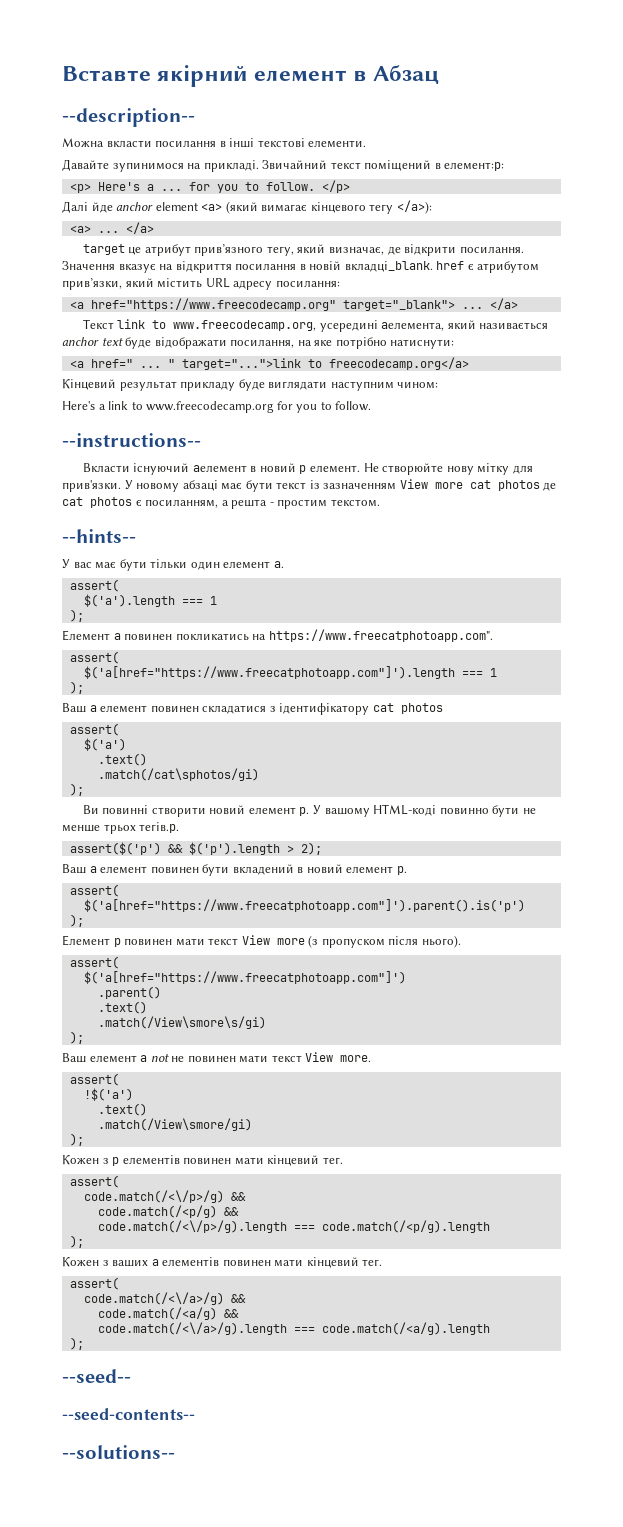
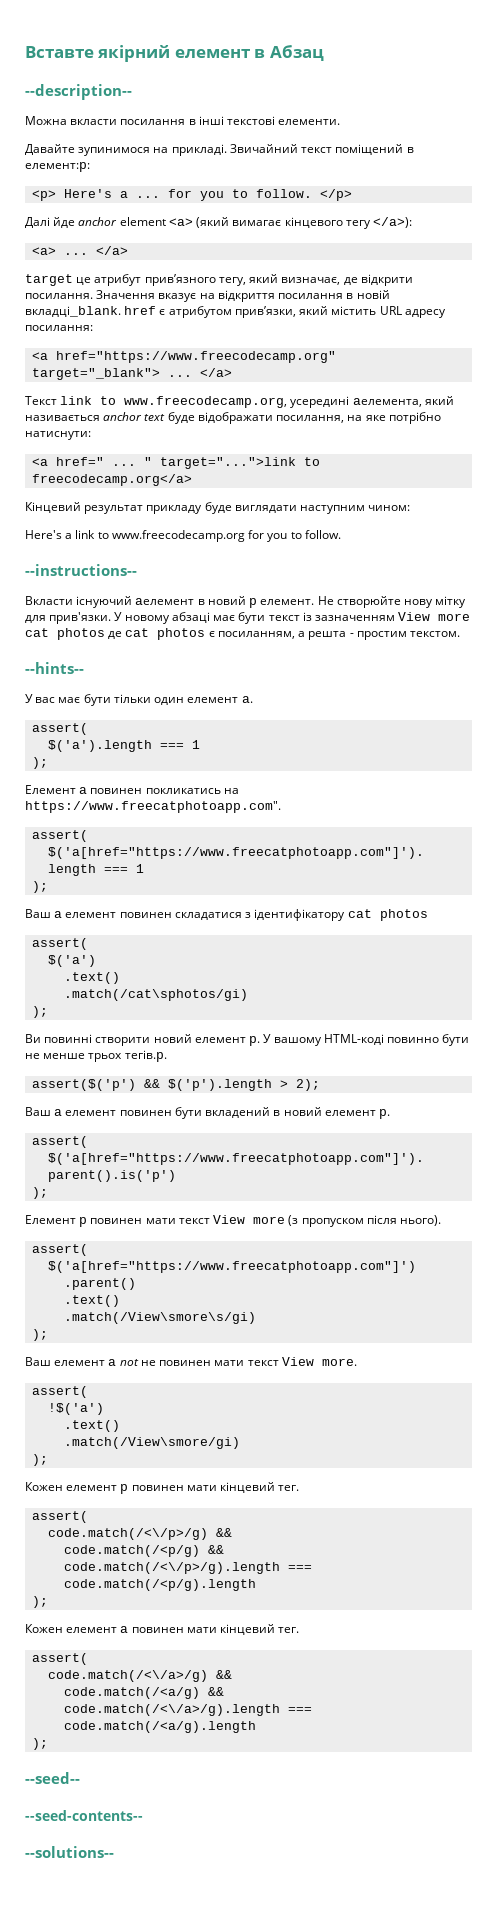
- Кожен з p елементів повинен мати кінцевий тег.
+ Кожен елемент p повинен мати кінцевий тег.
- Кожен з ваших a елементів повинен мати кінцевий тег.
+ Кожен елемент a повинен мати кінцевий тег.

